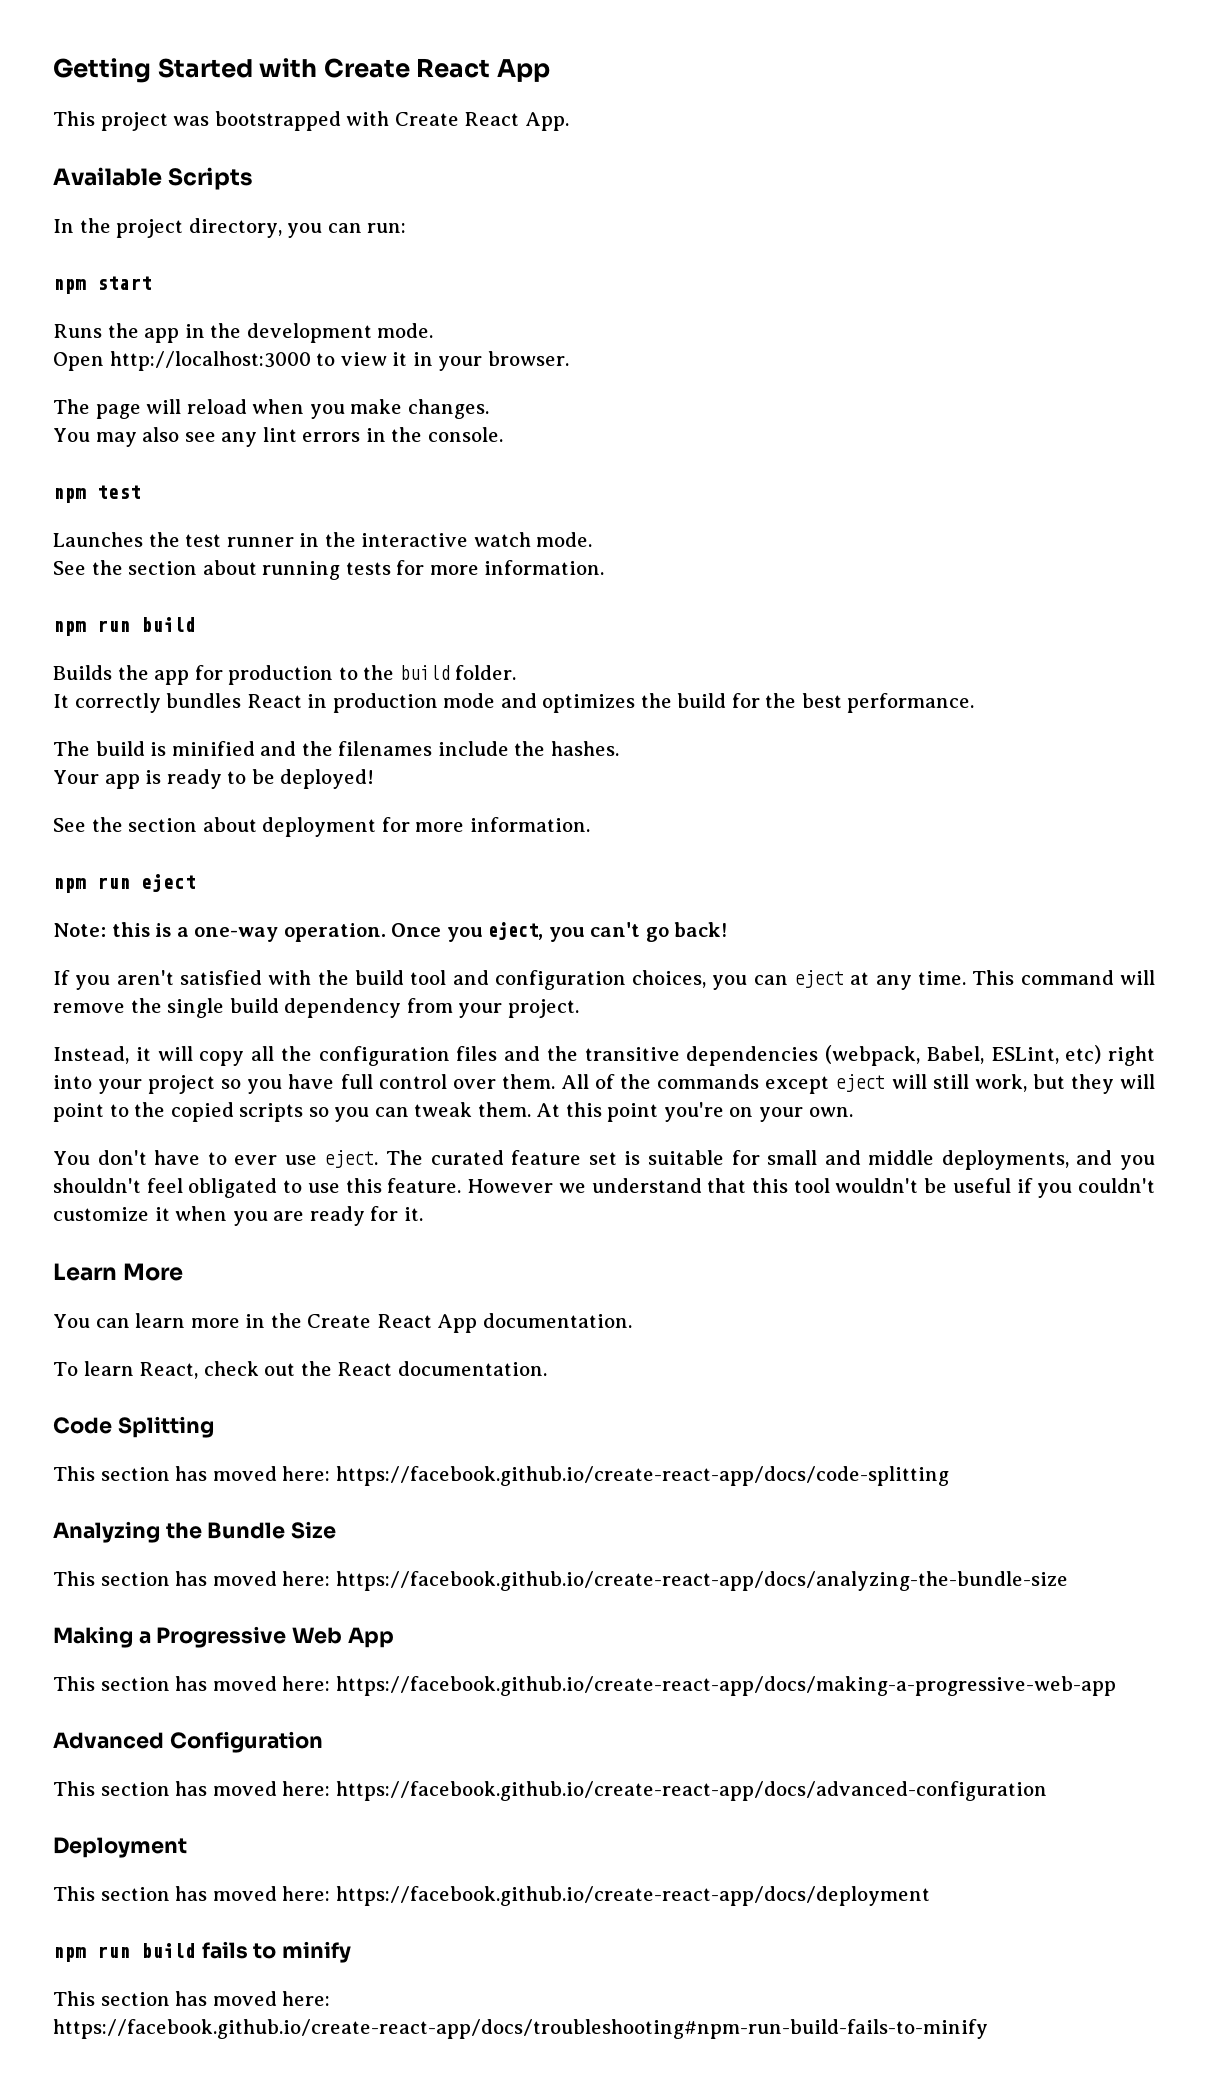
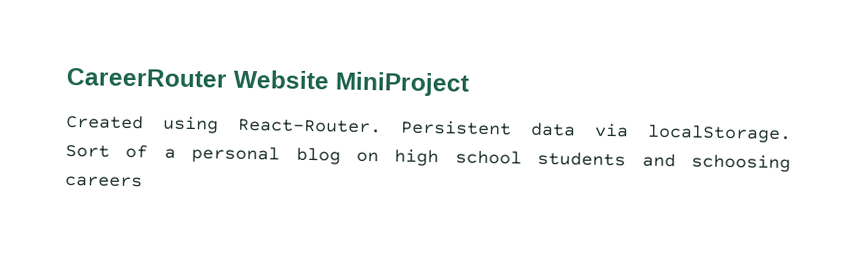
- Getting Started with Create React App
- This project was bootstrapped with Create React App.
- Available Scripts
- In the project directory, you can run:
- npm start
- Runs the app in the development mode.
- Open http://localhost:3000 to view it in your browser.
- The page will reload when you make changes.
- You may also see any lint errors in the console.
- npm test
- Launches the test runner in the interactive watch mode.
- See the section about running tests for more information.
- npm run build
- Builds the app for production to the build folder.
- It correctly bundles React in production mode and optimizes the build for the best performance.
- The build is minified and the filenames include the hashes.
- Your app is ready to be deployed!
- See the section about deployment for more information.
- npm run eject
- Note: this is a one-way operation. Once you eject, you can't go back!
- If you aren't satisfied with the build tool and configuration choices, you can eject at any time. This command will remove the single build dependency from your project.
- Instead, it will copy all the configuration files and the transitive dependencies (webpack, Babel, ESLint, etc) right into your project so you have full control over them. All of the commands except eject will still work, but they will point to the copied scripts so you can tweak them. At this point you're on your own.
- You don't have to ever use eject. The curated feature set is suitable for small and middle deployments, and you shouldn't feel obligated to use this feature. However we understand that this tool wouldn't be useful if you couldn't customize it when you are ready for it.
- Learn More
- You can learn more in the Create React App documentation.
- To learn React, check out the React documentation.
- Code Splitting
- This section has moved here: https://facebook.github.io/create-react-app/docs/code-splitting
- Analyzing the Bundle Size
- This section has moved here: https://facebook.github.io/create-react-app/docs/analyzing-the-bundle-size
- Making a Progressive Web App
- This section has moved here: https://facebook.github.io/create-react-app/docs/making-a-progressive-web-app
- Advanced Configuration
- This section has moved here: https://facebook.github.io/create-react-app/docs/advanced-configuration
- Deployment
- This section has moved here: https://facebook.github.io/create-react-app/docs/deployment
- npm run build fails to minify
- This section has moved here: https://facebook.github.io/create-react-app/docs/troubleshooting#npm-run-build-fails-to-minify
+ CareerRouter Website MiniProject
+ Created using React-Router. Persistent data via localStorage. Sort of a personal blog on high school students and schoosing careers

